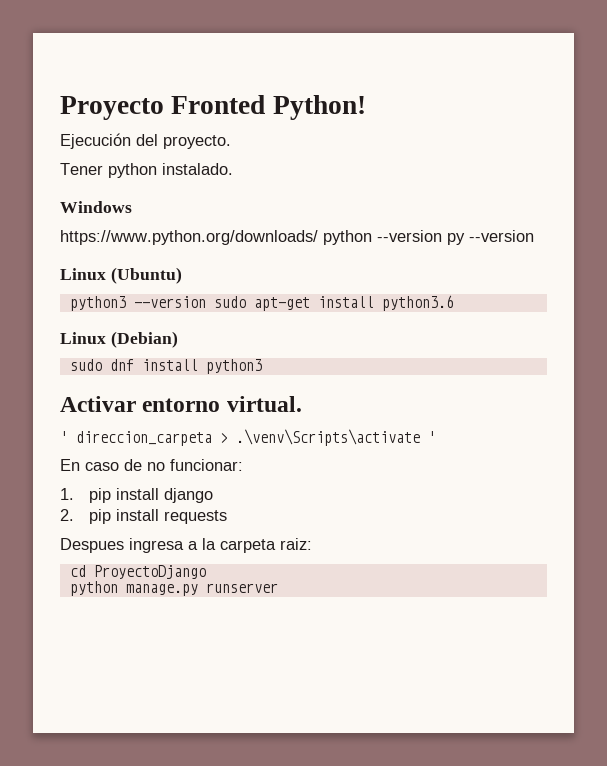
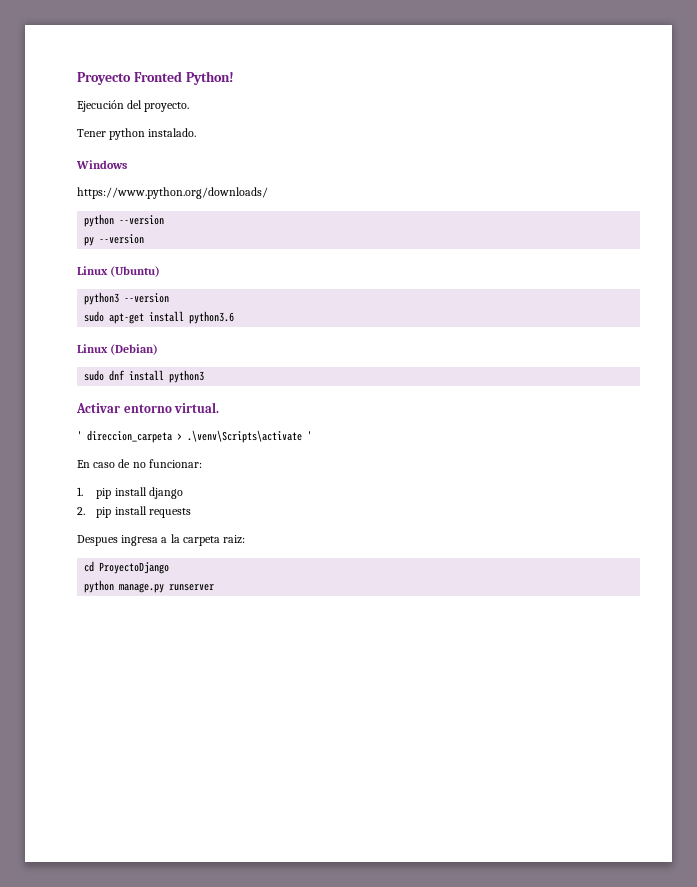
- https://www.python.org/downloads/ python --version py --version
+ https://www.python.org/downloads/
+ python --version
+ py --version
- python3 --version sudo apt-get install python3.6
+ python3 --version
+ sudo apt-get install python3.6

